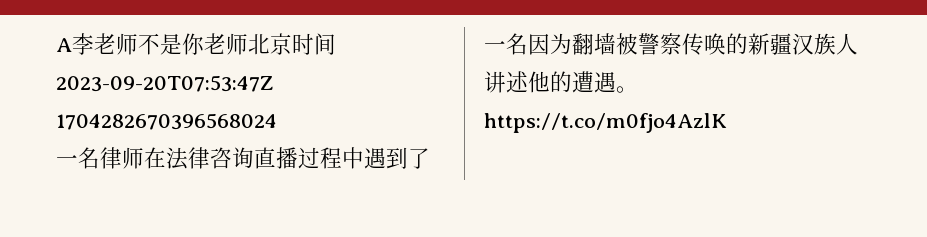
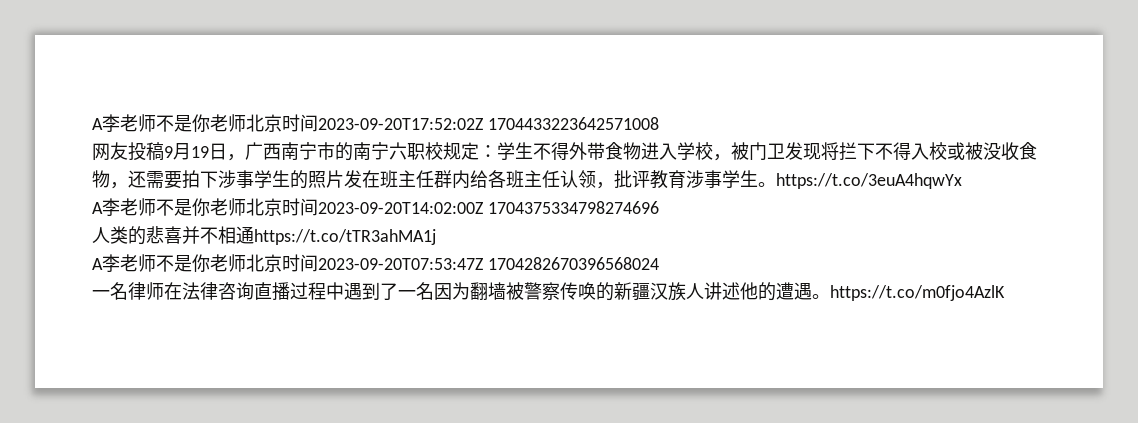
+ A李老师不是你老师北京时间2023-09-20T17:52:02Z 1704433223642571008
+ 网友投稿9月19日，广西南宁市的南宁六职校规定：学生不得外带食物进入学校，被门卫发现将拦下不得入校或被没收食物，还需要拍下涉事学生的照片发在班主任群内给各班主任认领，批评教育涉事学生。https://t.co/3euA4hqwYx
+ A李老师不是你老师北京时间2023-09-20T14:02:00Z 1704375334798274696
+ 人类的悲喜并不相通https://t.co/tTR3ahMA1j

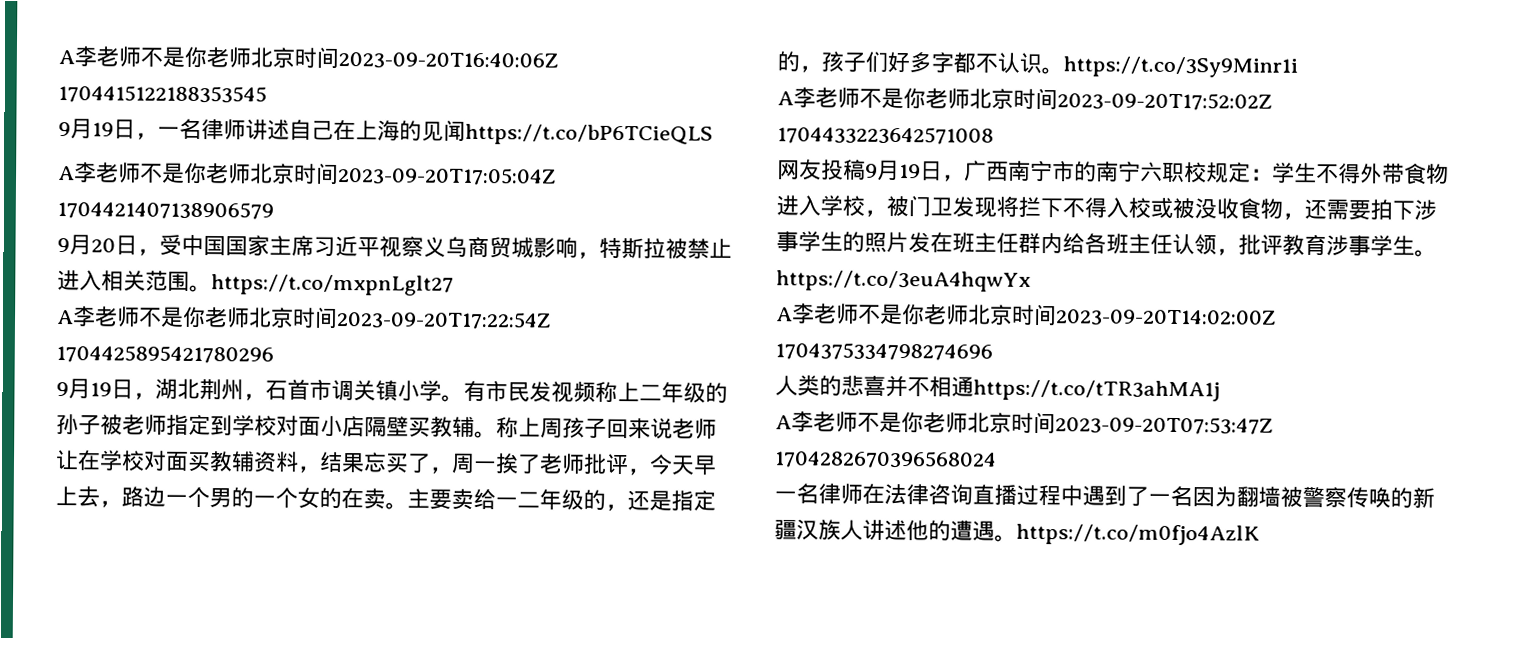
+ A李老师不是你老师北京时间2023-09-20T16:40:06Z 1704415122188353545
+ 9月19日，一名律师讲述自己在上海的见闻https://t.co/bP6TCieQLS
+ A李老师不是你老师北京时间2023-09-20T17:05:04Z 1704421407138906579
+ 9月20日，受中国国家主席习近平视察义乌商贸城影响，特斯拉被禁止进入相关范围。https://t.co/mxpnLglt27
+ A李老师不是你老师北京时间2023-09-20T17:22:54Z 1704425895421780296
+ 9月19日，湖北荆州，石首市调关镇小学。有市民发视频称上二年级的孙子被老师指定到学校对面小店隔壁买教辅。称上周孩子回来说老师让在学校对面买教辅资料，结果忘买了，周一挨了老师批评，今天早上去，路边一个男的一个女的在卖。主要卖给一二年级的，还是指定的，孩子们好多字都不认识。https://t.co/3Sy9Minr1i

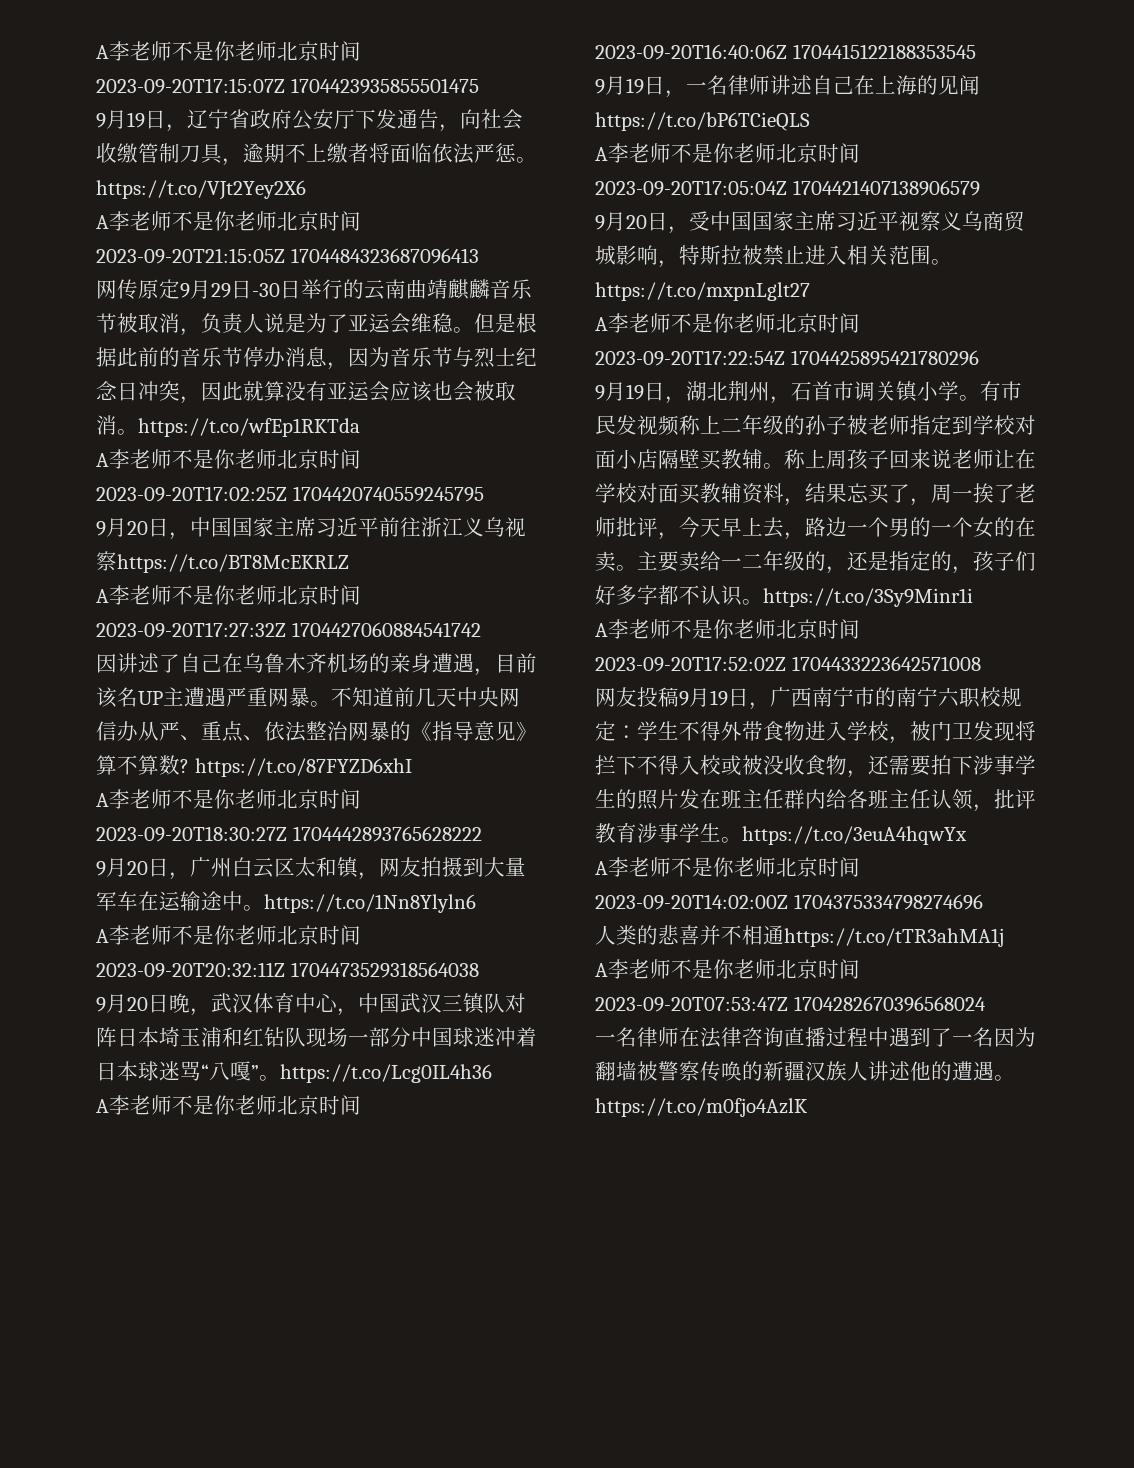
+ A李老师不是你老师北京时间2023-09-20T17:15:07Z 1704423935855501475
+ 9月19日，辽宁省政府公安厅下发通告，向社会收缴管制刀具，逾期不上缴者将面临依法严惩。https://t.co/VJt2Yey2X6
+ A李老师不是你老师北京时间2023-09-20T21:15:05Z 1704484323687096413
+ 网传原定9月29日-30日举行的云南曲靖麒麟音乐节被取消，负责人说是为了亚运会维稳。但是根据此前的音乐节停办消息，因为音乐节与烈士纪念日冲突，因此就算没有亚运会应该也会被取消。https://t.co/wfEp1RKTda
+ A李老师不是你老师北京时间2023-09-20T17:02:25Z 1704420740559245795
+ 9月20日，中国国家主席习近平前往浙江义乌视察https://t.co/BT8McEKRLZ
+ A李老师不是你老师北京时间2023-09-20T17:27:32Z 1704427060884541742
+ 因讲述了自己在乌鲁木齐机场的亲身遭遇，目前该名UP主遭遇严重网暴。不知道前几天中央网信办从严、重点、依法整治网暴的《指导意见》算不算数? https://t.co/87FYZD6xhI
+ A李老师不是你老师北京时间2023-09-20T18:30:27Z 1704442893765628222
+ 9月20日，广州白云区太和镇，网友拍摄到大量军车在运输途中。https://t.co/1Nn8Ylyln6
+ A李老师不是你老师北京时间2023-09-20T20:32:11Z 1704473529318564038
+ 9月20日晚，武汉体育中心，中国武汉三镇队对阵日本埼玉浦和红钻队现场一部分中国球迷冲着日本球迷骂“八嘎”。https://t.co/Lcg0IL4h36

